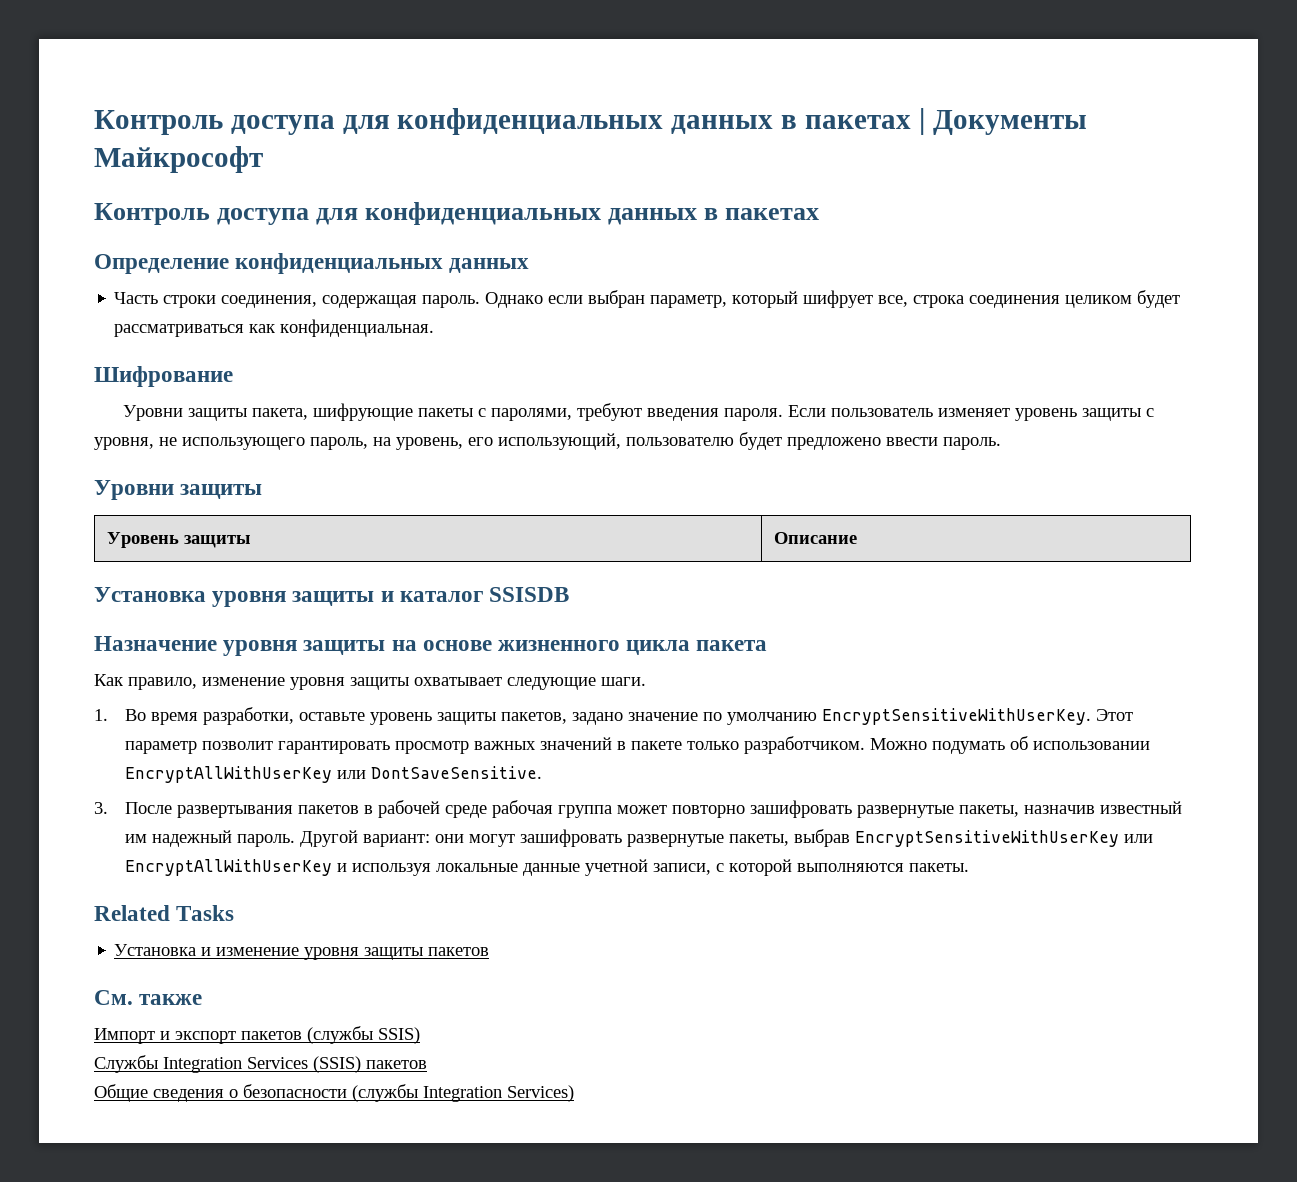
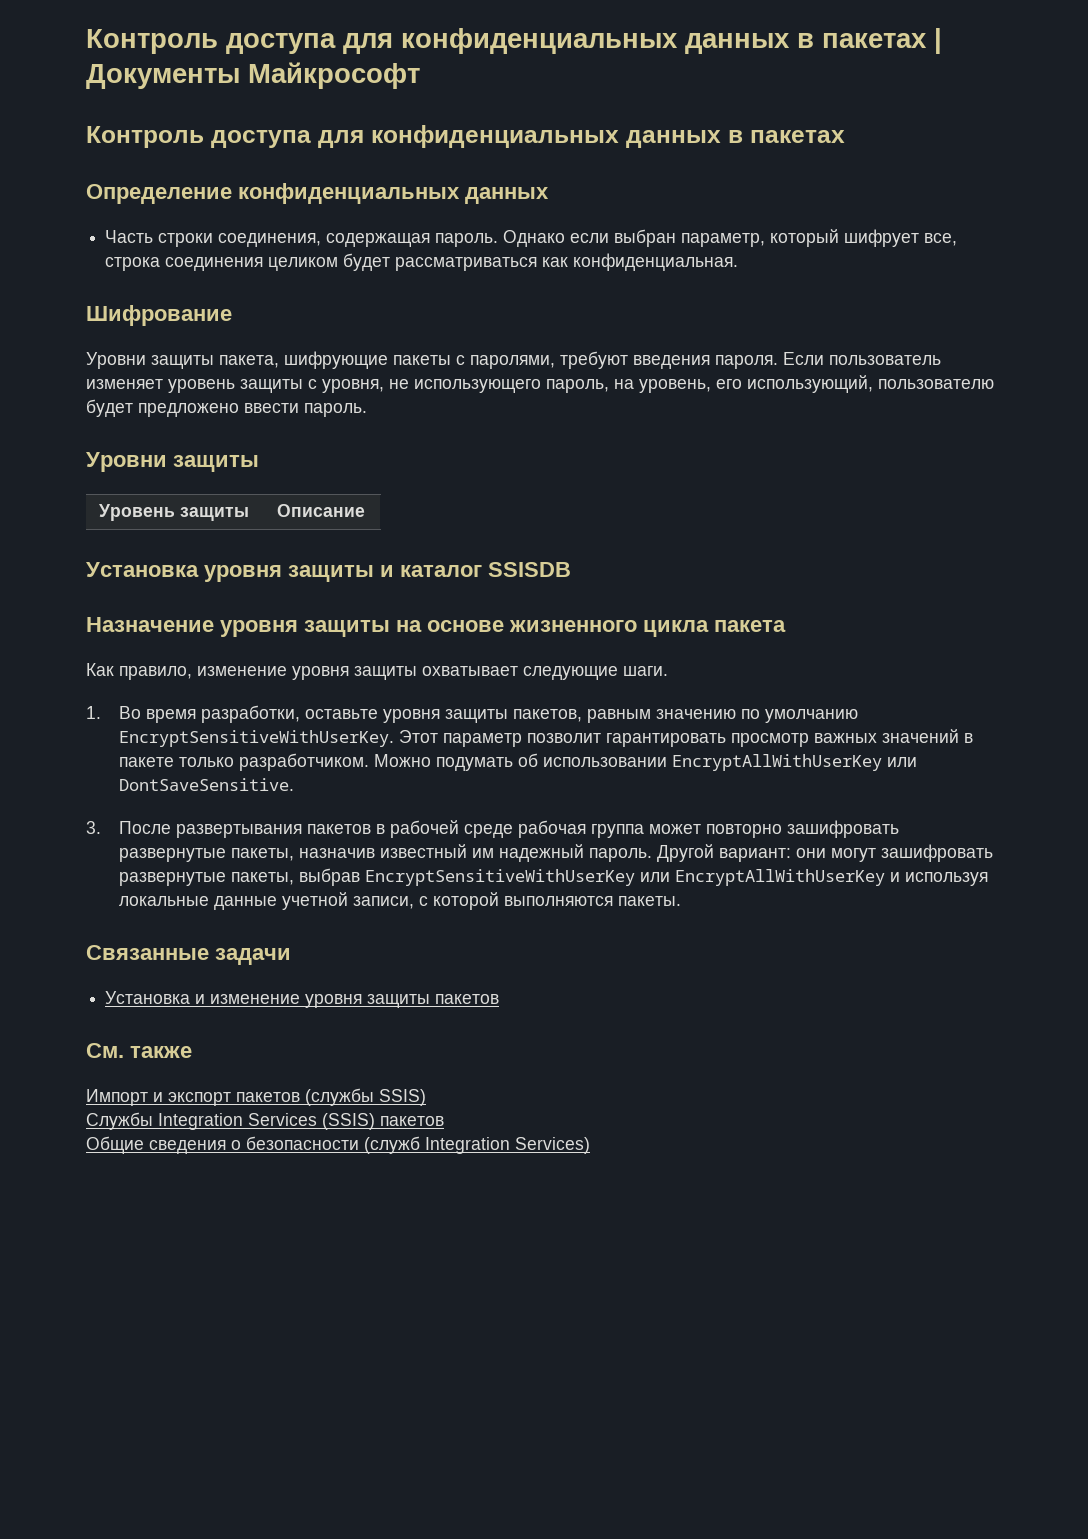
- 1. Во время разработки, оставьте уровень защиты пакетов, задано значение по умолчанию EncryptSensitiveWithUserKey.
+ 1. Во время разработки, оставьте уровня защиты пакетов, равным значению по умолчанию EncryptSensitiveWithUserKey.
- Related Tasks
+ Связанные задачи
- Общие сведения о безопасности (службы Integration Services)
+ Общие сведения о безопасности (служб Integration Services)

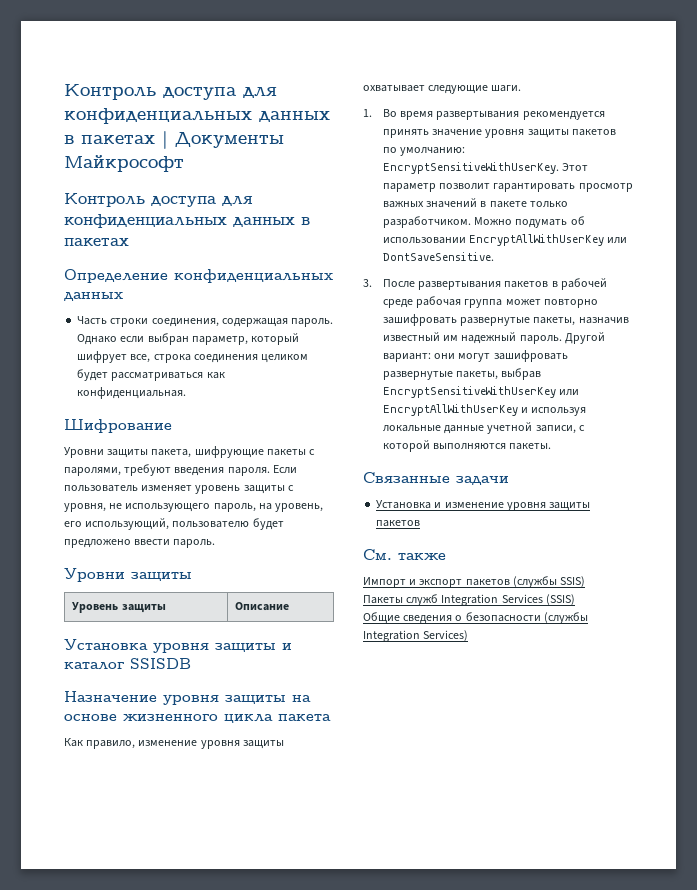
- 1. Во время разработки, оставьте уровня защиты пакетов, равным значению по умолчанию EncryptSensitiveWithUserKey.
+ 1. Во время развертывания рекомендуется принять значение уровня защиты пакетов по умолчанию: EncryptSensitiveWithUserKey.
- Службы Integration Services (SSIS) пакетов
+ Пакеты служб Integration Services (SSIS)
- Общие сведения о безопасности (служб Integration Services)
+ Общие сведения о безопасности (службы Integration Services)

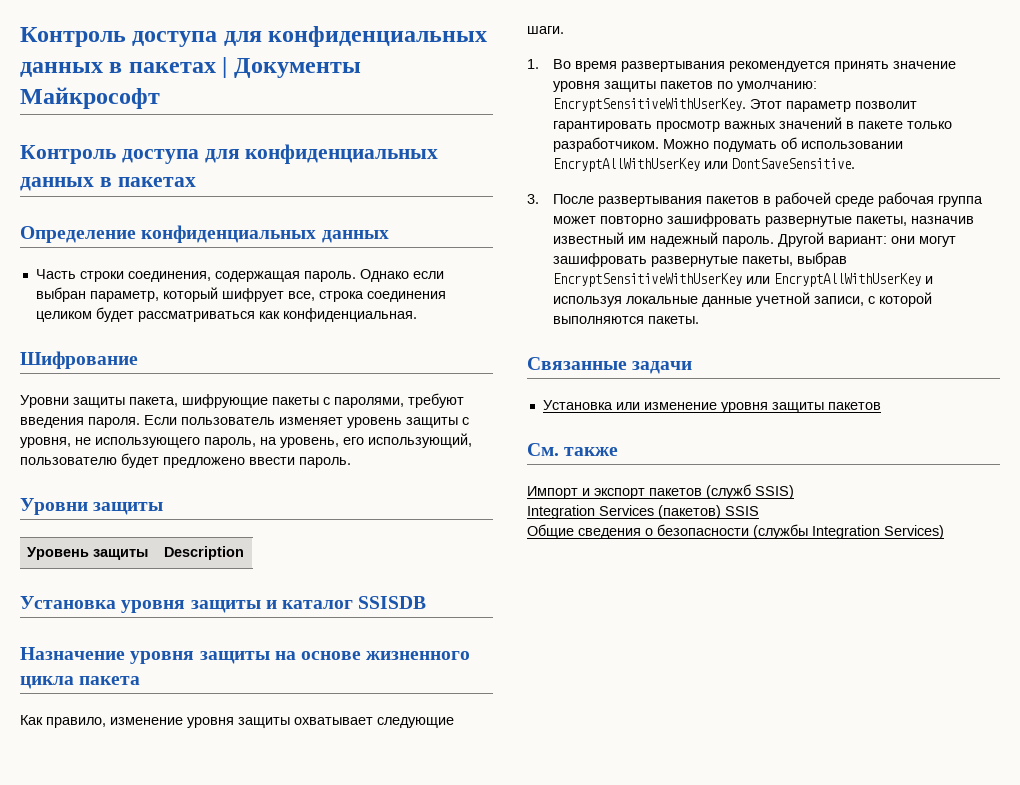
- Уровень защиты | Описание
+ Уровень защиты | Description
- Установка и изменение уровня защиты пакетов
+ Установка или изменение уровня защиты пакетов
- Импорт и экспорт пакетов (службы SSIS)
+ Импорт и экспорт пакетов (служб SSIS)
- Пакеты служб Integration Services (SSIS)
+ Integration Services (пакетов) SSIS

